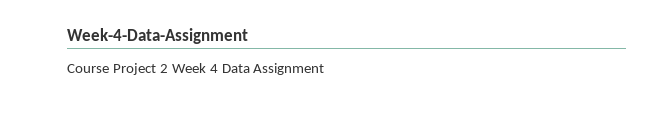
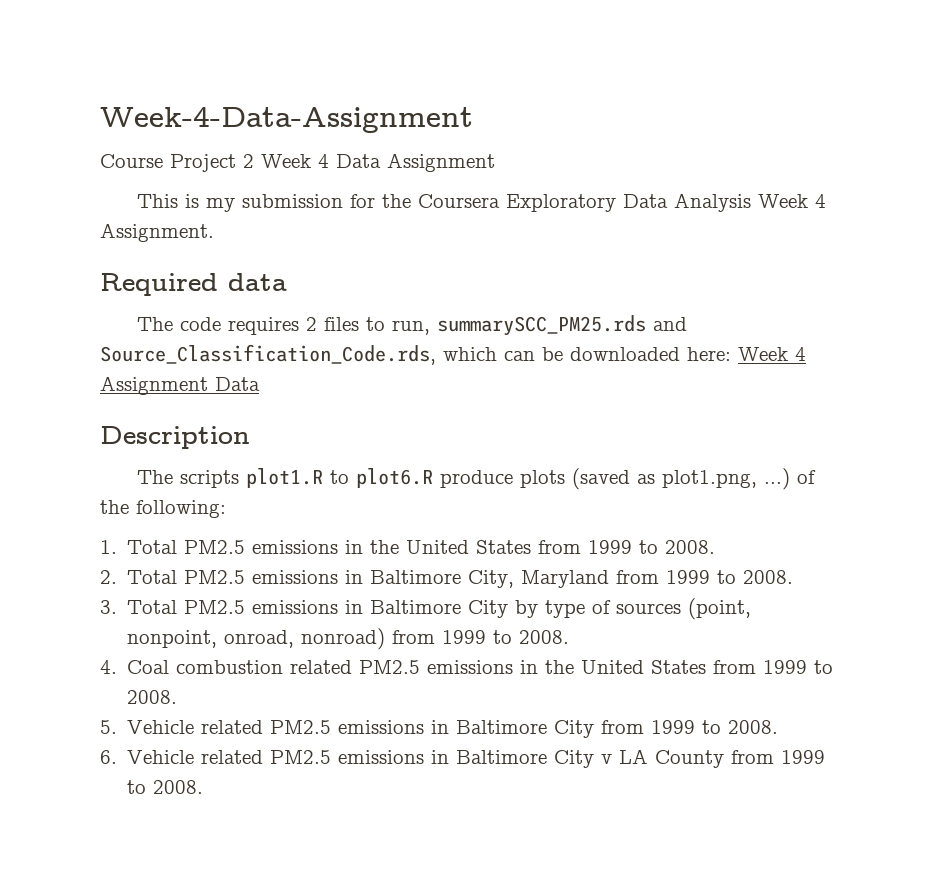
+ This is my submission for the Coursera Exploratory Data Analysis Week 4 Assignment.
+ Required data
+ The code requires 2 files to run, summarySCC_PM25.rds and Source_Classification_Code.rds, which can be downloaded here: Week 4 Assignment Data
+ Description
+ The scripts plot1.R to plot6.R produce plots (saved as plot1.png, ...) of the following:
+ 1. Total PM2.5 emissions in the United States from 1999 to 2008.
+ 2. Total PM2.5 emissions in Baltimore City, Maryland from 1999 to 2008.
+ 3. Total PM2.5 emissions in Baltimore City by type of sources (point, nonpoint, onroad, nonroad) from 1999 to 2008.
+ 4. Coal combustion related PM2.5 emissions in the United States from 1999 to 2008.
+ 5. Vehicle related PM2.5 emissions in Baltimore City from 1999 to 2008.
+ 6. Vehicle related PM2.5 emissions in Baltimore City v LA County from 1999 to 2008.

